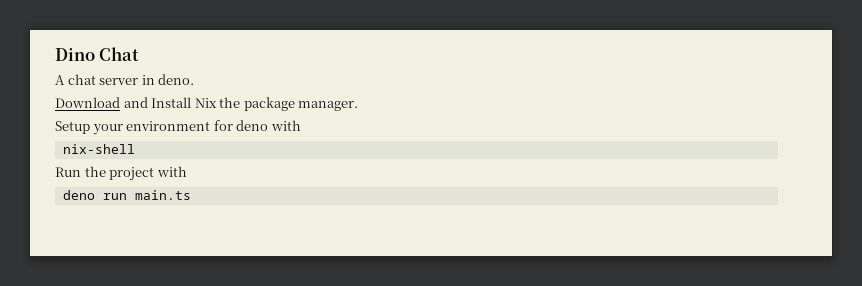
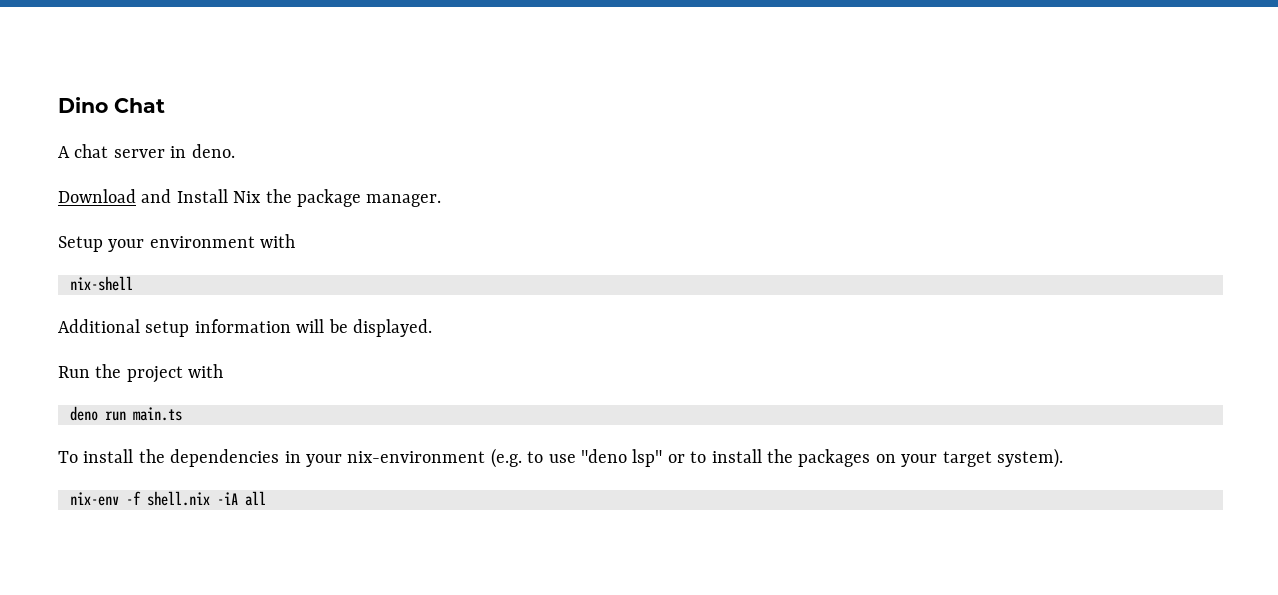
- Setup your environment for deno with
+ Setup your environment with
+ Additional setup information will be displayed.
+ To install the dependencies in your nix-environment (e.g. to use "deno lsp" or to install the packages on your target system).
+ nix-env -f shell.nix -iA all

